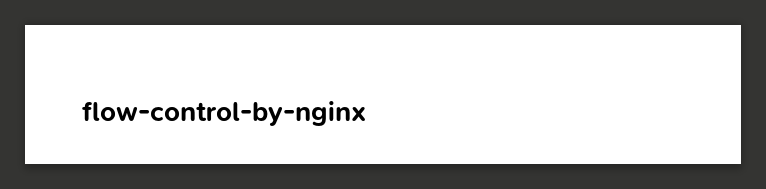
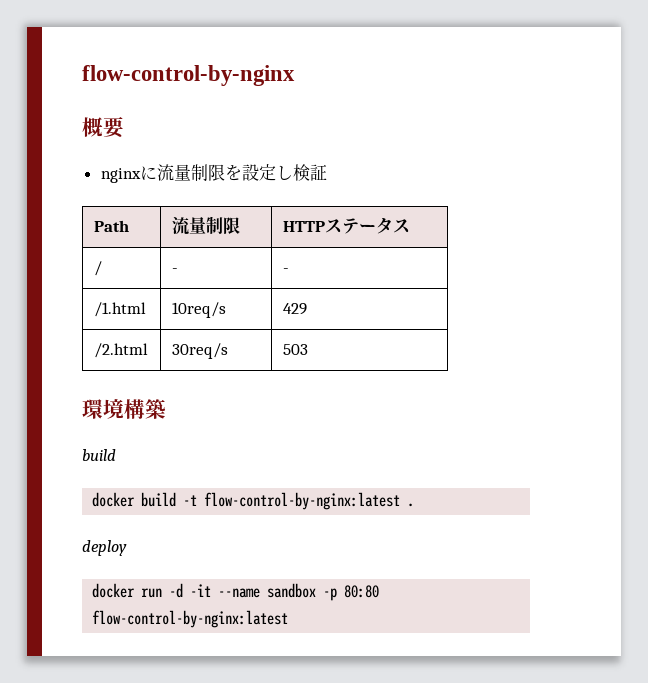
+ 概要
+ nginxに流量制限を設定し検証
+ Path | 流量制限 | HTTPステータス
+ / | - | -
+ /1.html | 10req/s | 429
+ /2.html | 30req/s | 503
+ 環境構築
+ build
+ docker build -t flow-control-by-nginx:latest .
+ deploy
+ docker run -d -it --name sandbox -p 80:80 flow-control-by-nginx:latest

